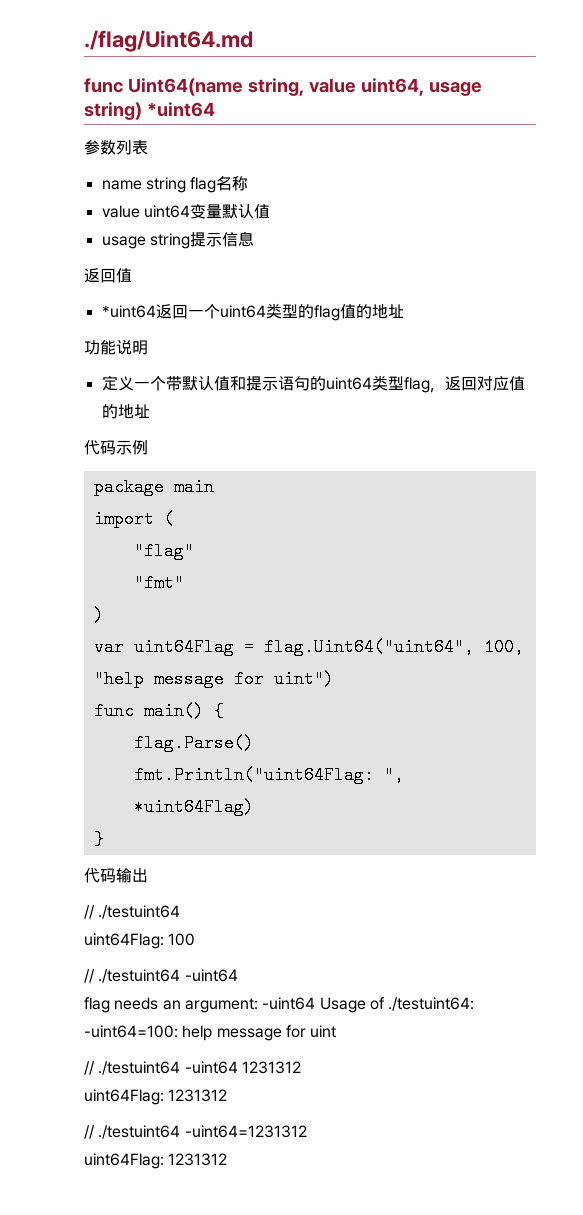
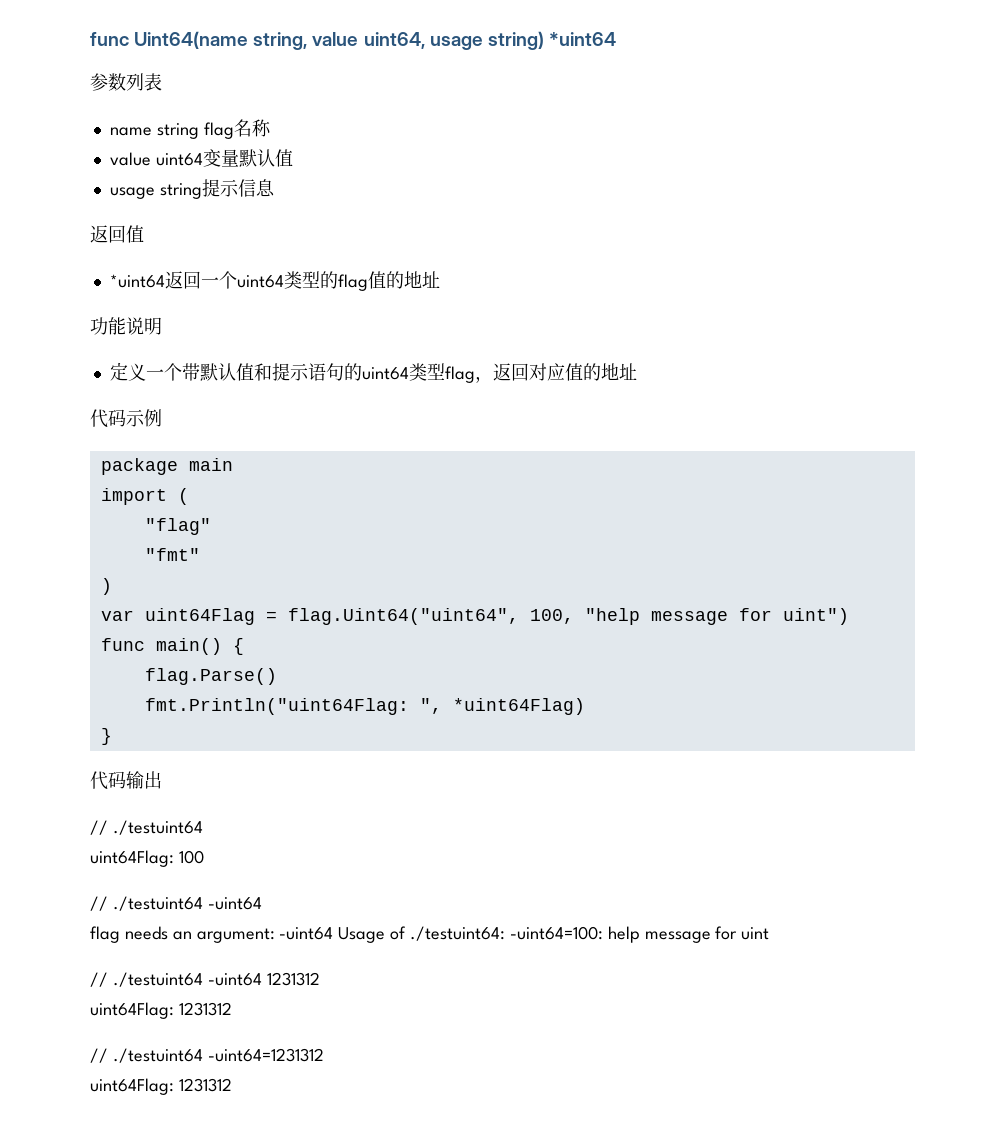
- ./flag/Uint64.md

